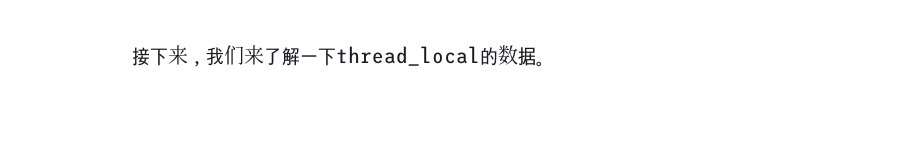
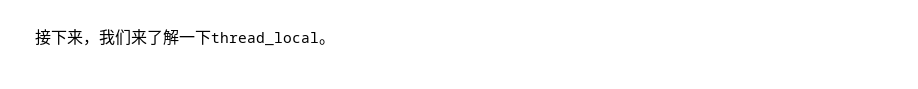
- 接下来，我们来了解一下thread_local的数据。
+ 接下来，我们来了解一下thread_local。

